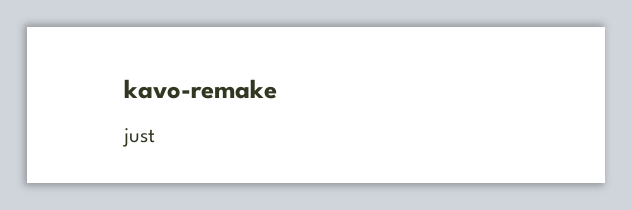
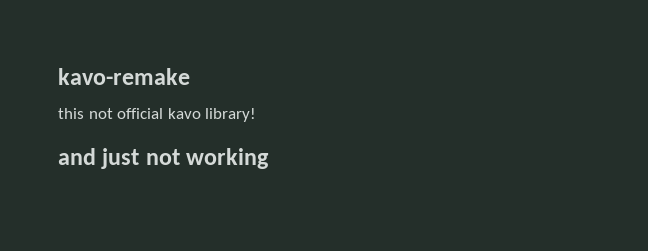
- just
+ this not official kavo library!
+ and just not working

